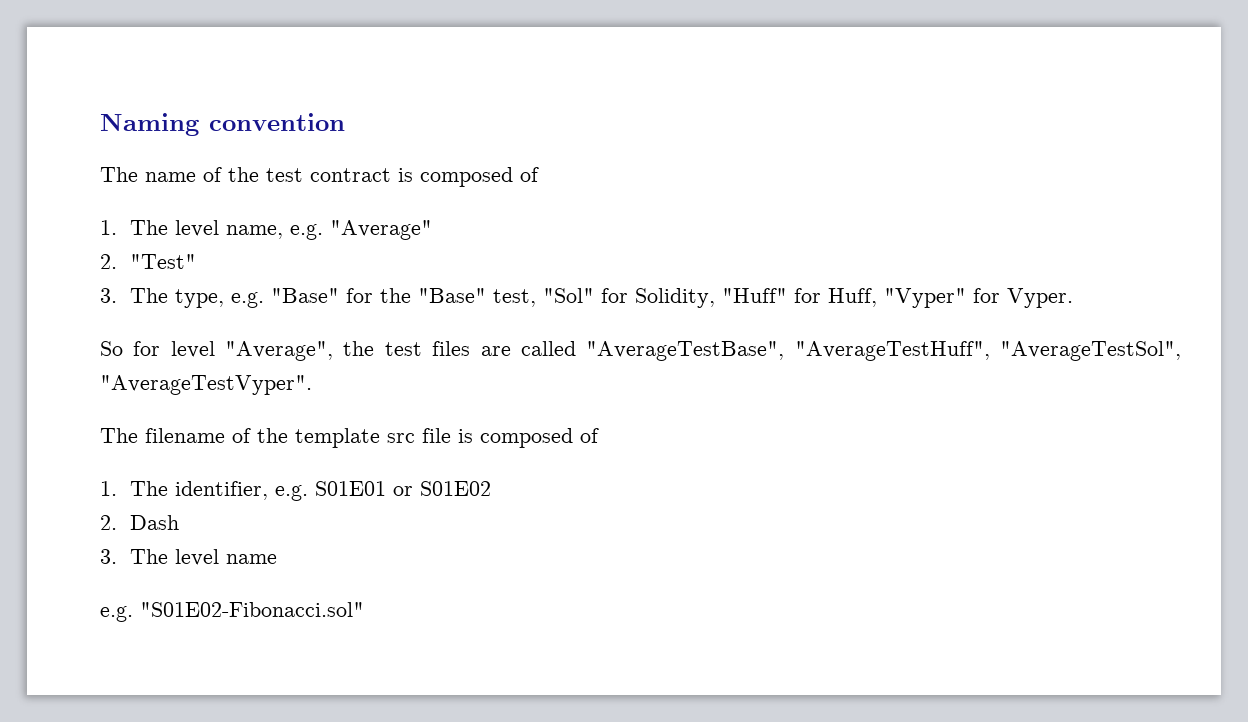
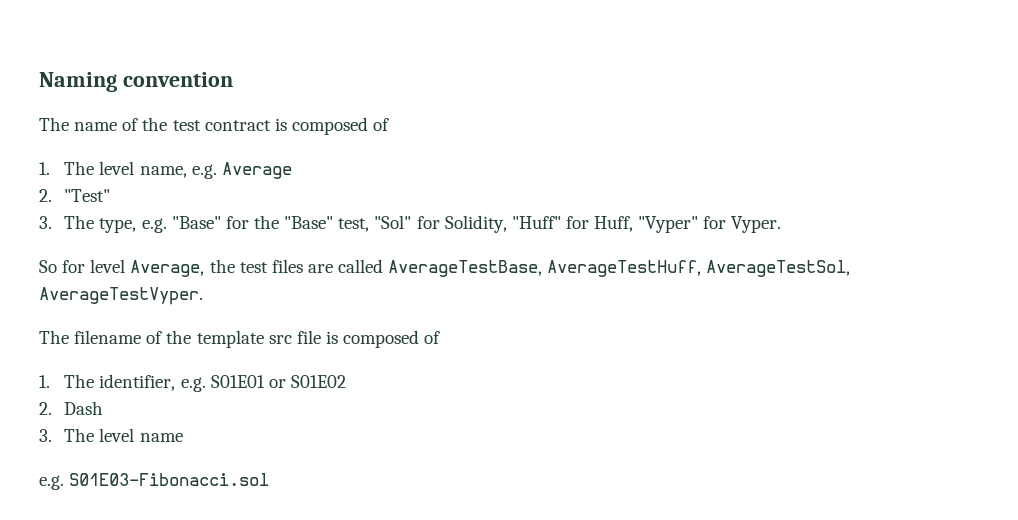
- 1. The level name, e.g. "Average"
+ 1. The level name, e.g. Average
- So for level "Average", the test files are called "AverageTestBase", "AverageTestHuff", "AverageTestSol", "AverageTestVyper".
+ So for level Average, the test files are called AverageTestBase, AverageTestHuff, AverageTestSol, AverageTestVyper.
- e.g. "S01E02-Fibonacci.sol"
+ e.g. S01E03-Fibonacci.sol

